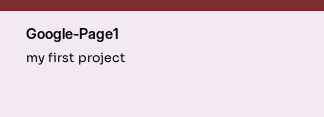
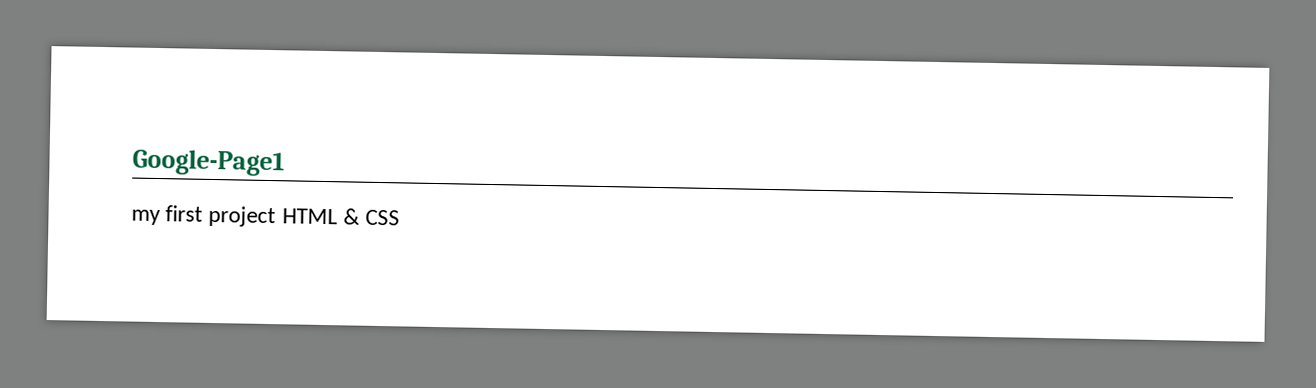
- my first project
+ my first project HTML & CSS

